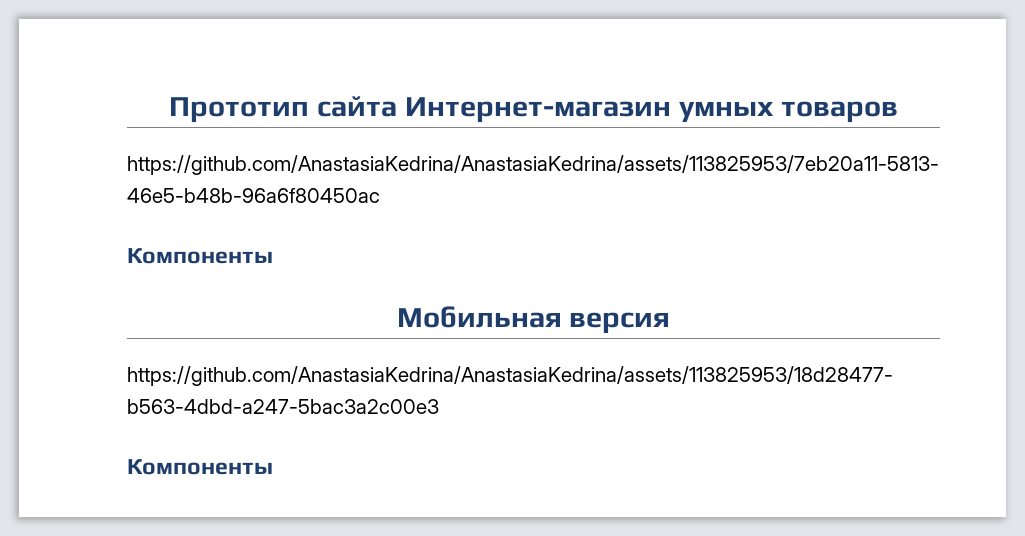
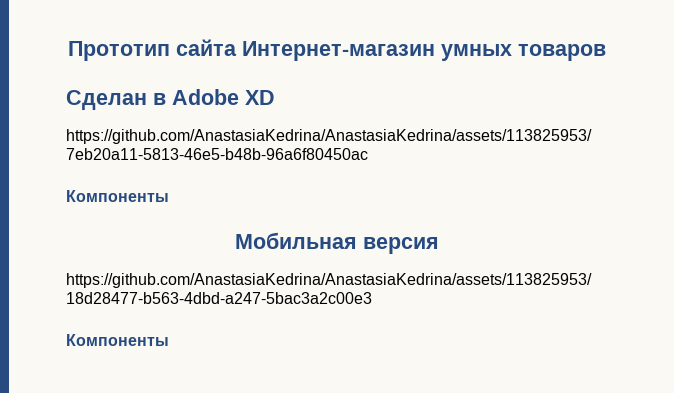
+ Сделан в Adobe XD

